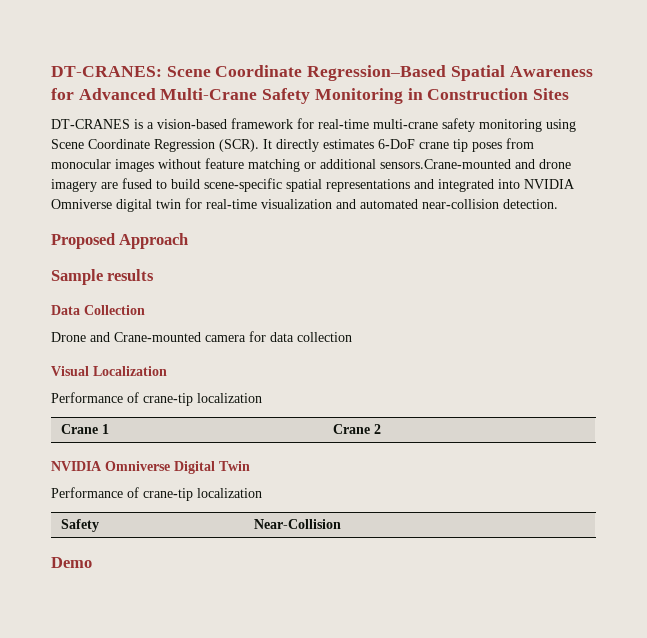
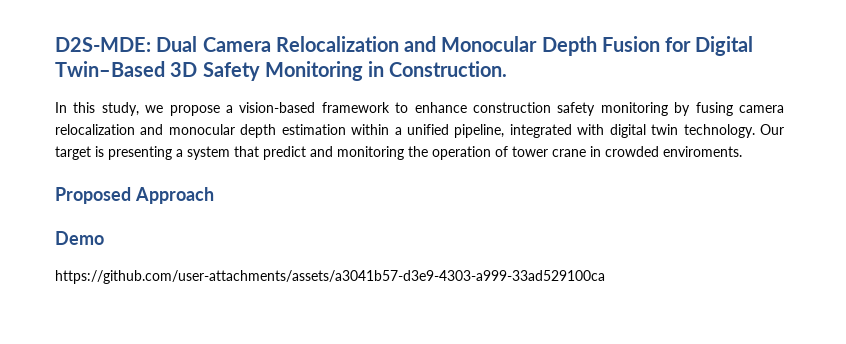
- DT-CRANES: Scene Coordinate Regression–Based Spatial Awareness for Advanced Multi-Crane Safety Monitoring in Construction Sites
- DT-CRANES is a vision-based framework for real-time multi-crane safety monitoring using Scene Coordinate Regression (SCR). It directly estimates 6-DoF crane tip poses from monocular images without feature matching or additional sensors.Crane-mounted and drone imagery are fused to build scene-specific spatial representations and integrated into NVIDIA Omniverse digital twin for real-time visualization and automated near-collision detection.
+ D2S-MDE: Dual Camera Relocalization and Monocular Depth Fusion for Digital Twin–Based 3D Safety Monitoring in Construction.
+ In this study, we propose a vision-based framework to enhance construction safety monitoring by fusing camera relocalization and monocular depth estimation within a unified pipeline, integrated with digital twin technology. Our target is presenting a system that predict and monitoring the operation of tower crane in crowded enviroments.
  Proposed Approach
- Sample results
- Data Collection
- Drone and Crane-mounted camera for data collection
- Visual Localization
- Performance of crane-tip localization
- Crane 1 | Crane 2
- NVIDIA Omniverse Digital Twin
- Performance of crane-tip localization
- Safety | Near-Collision
  Demo
+ https://github.com/user-attachments/assets/a3041b57-d3e9-4303-a999-33ad529100ca

